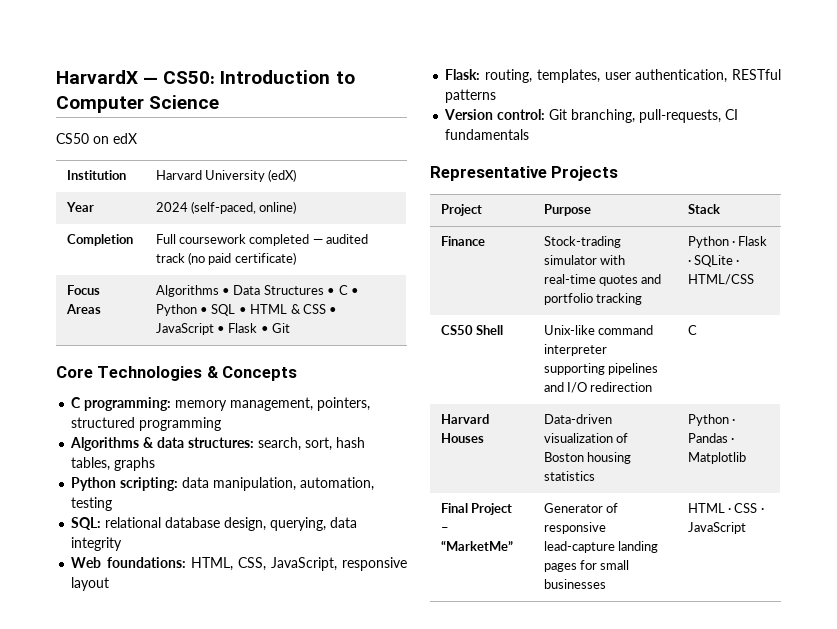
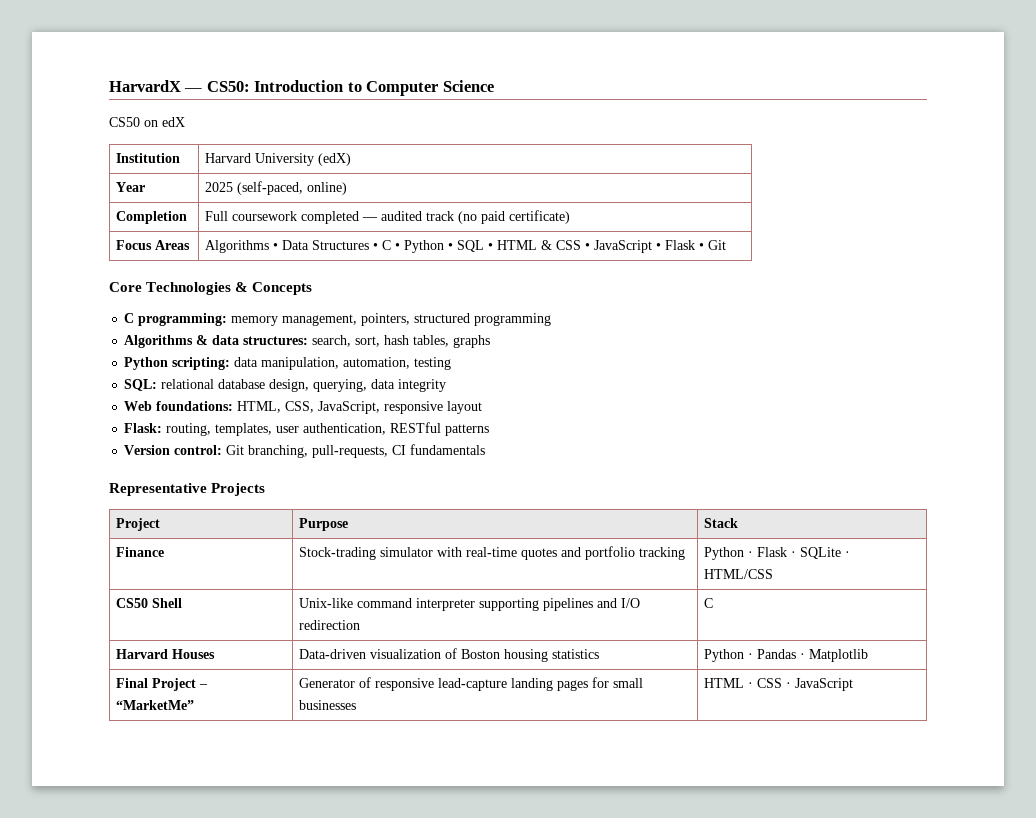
- Year | 2024 (self-paced, online)
+ Year | 2025 (self-paced, online)

